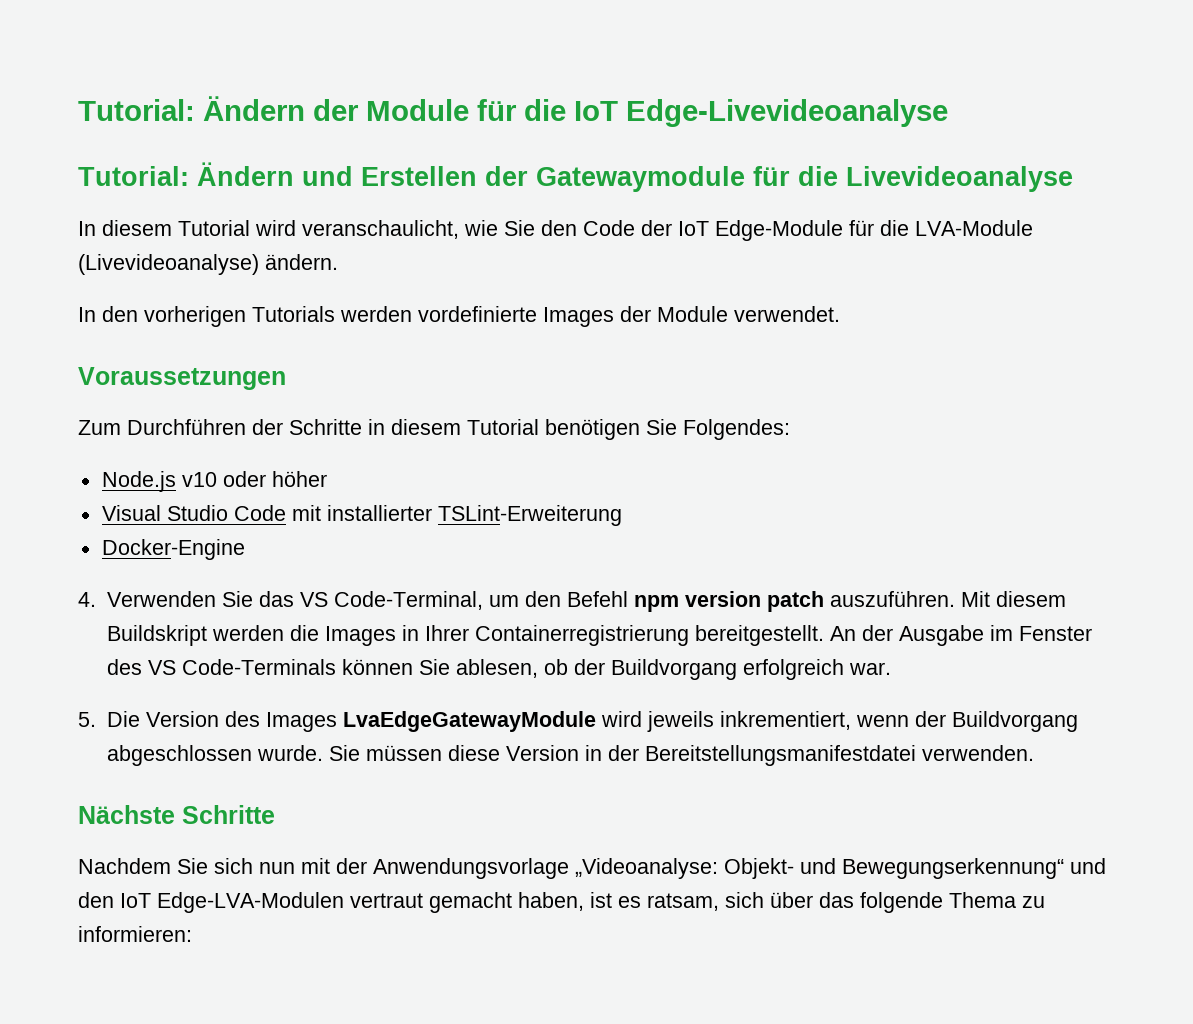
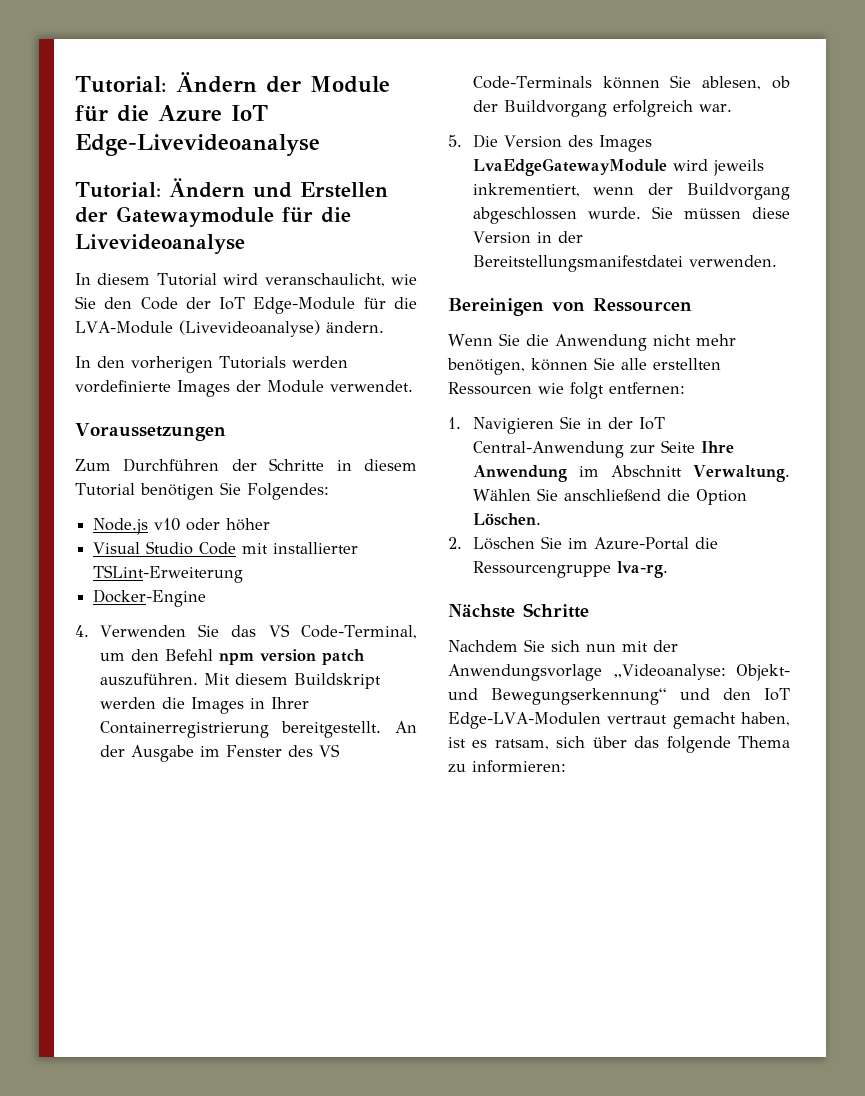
- Tutorial: Ändern der Module für die IoT Edge-Livevideoanalyse
+ Tutorial: Ändern der Module für die Azure IoT Edge-Livevideoanalyse
+ Bereinigen von Ressourcen
+ Wenn Sie die Anwendung nicht mehr benötigen, können Sie alle erstellten Ressourcen wie folgt entfernen:
+ 1. Navigieren Sie in der IoT Central-Anwendung zur Seite Ihre Anwendung im Abschnitt Verwaltung. Wählen Sie anschließend die Option Löschen.
+ 2. Löschen Sie im Azure-Portal die Ressourcengruppe lva-rg.

